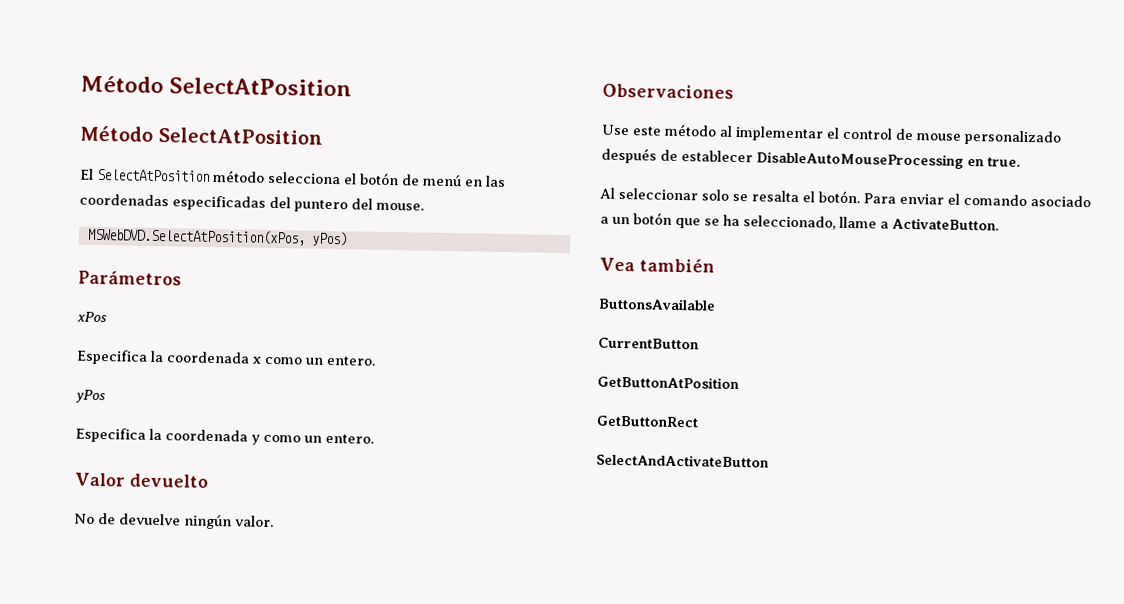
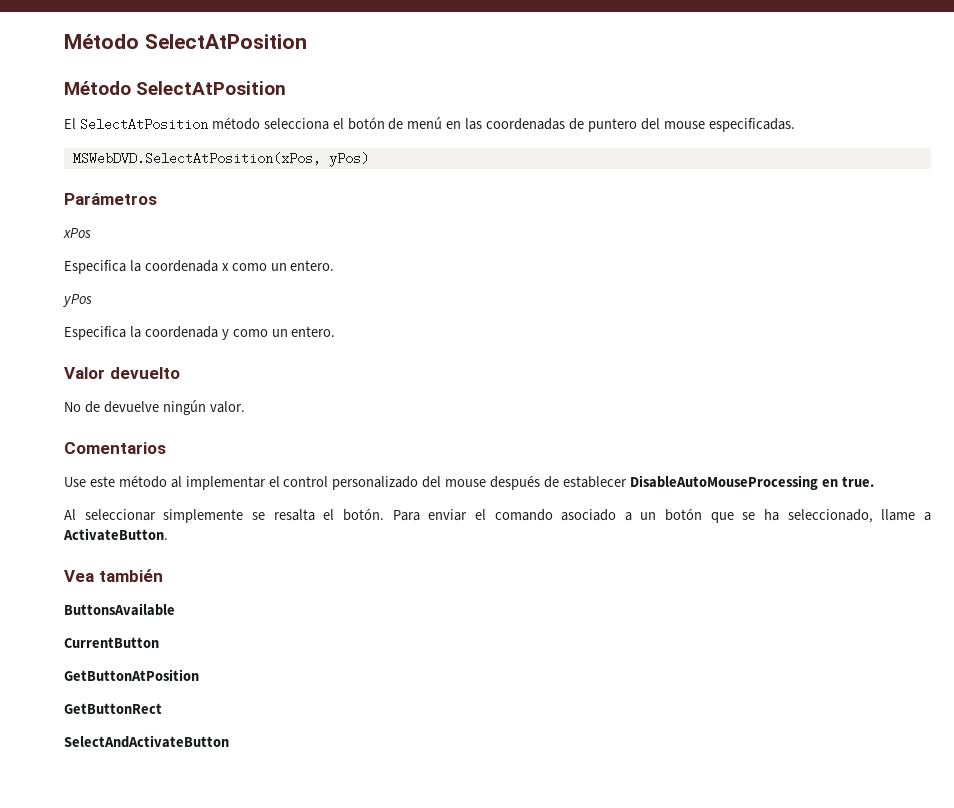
- El SelectAtPosition método selecciona el botón de menú en las coordenadas especificadas del puntero del mouse.
+ El SelectAtPosition método selecciona el botón de menú en las coordenadas de puntero del mouse especificadas.
- Observaciones
+ Comentarios
- Use este método al implementar el control de mouse personalizado después de establecer DisableAutoMouseProcessing en true.
+ Use este método al implementar el control personalizado del mouse después de establecer DisableAutoMouseProcessing en true.
- Al seleccionar solo se resalta el botón.
+ Al seleccionar simplemente se resalta el botón.

